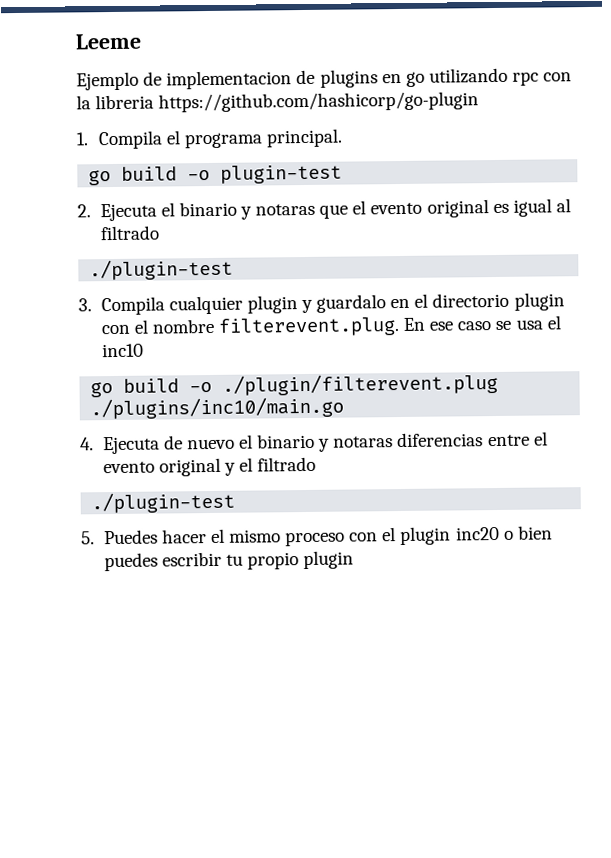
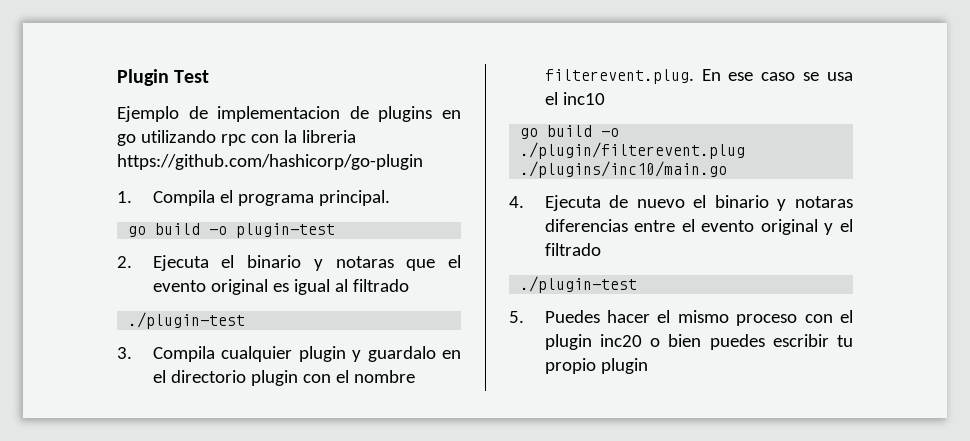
- Leeme
+ Plugin Test

